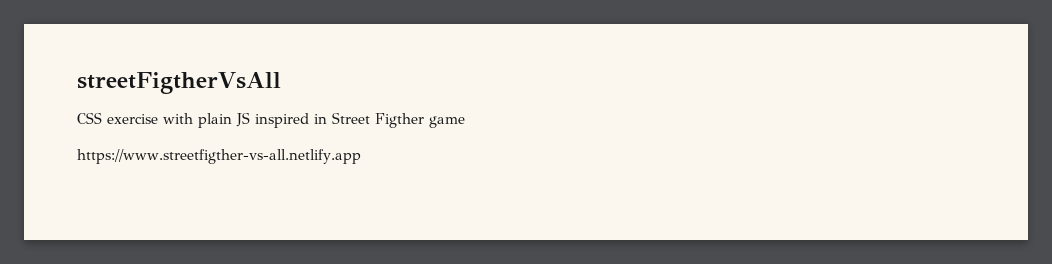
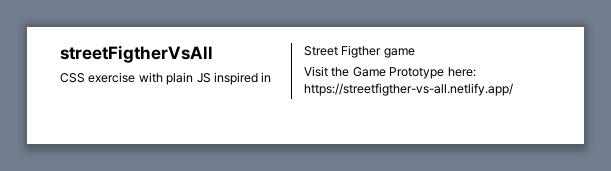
- https://www.streetfigther-vs-all.netlify.app
+ Visit the Game Prototype here: https://streetfigther-vs-all.netlify.app/

